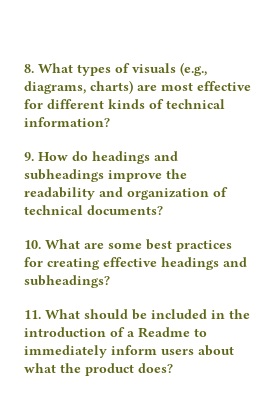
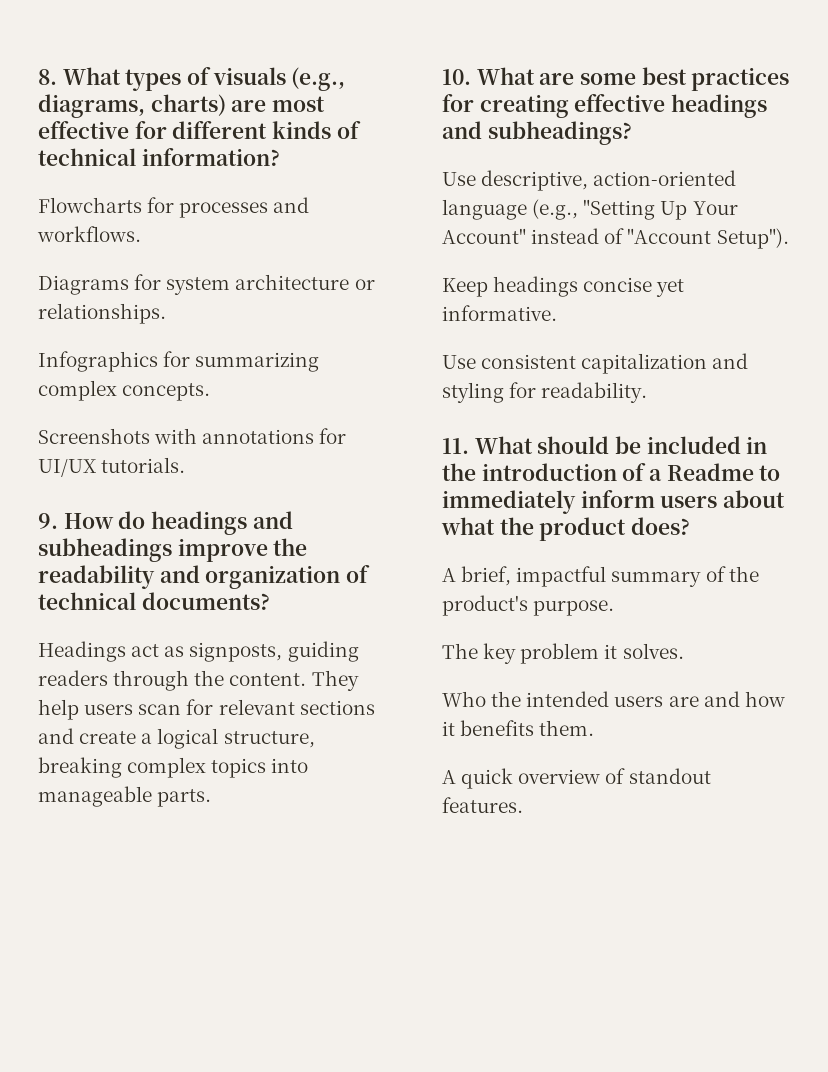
+ Flowcharts for processes and workflows.
+ Diagrams for system architecture or relationships.
+ Infographics for summarizing complex concepts.
+ Screenshots with annotations for UI/UX tutorials.
+ Headings act as signposts, guiding readers through the content. They help users scan for relevant sections and create a logical structure, breaking complex topics into manageable parts.
+ Use descriptive, action-oriented language (e.g., "Setting Up Your Account" instead of "Account Setup").
+ Keep headings concise yet informative.
+ Use consistent capitalization and styling for readability.
+ A brief, impactful summary of the product's purpose.
+ The key problem it solves.
+ Who the intended users are and how it benefits them.
+ A quick overview of standout features.

